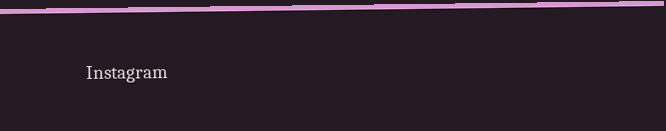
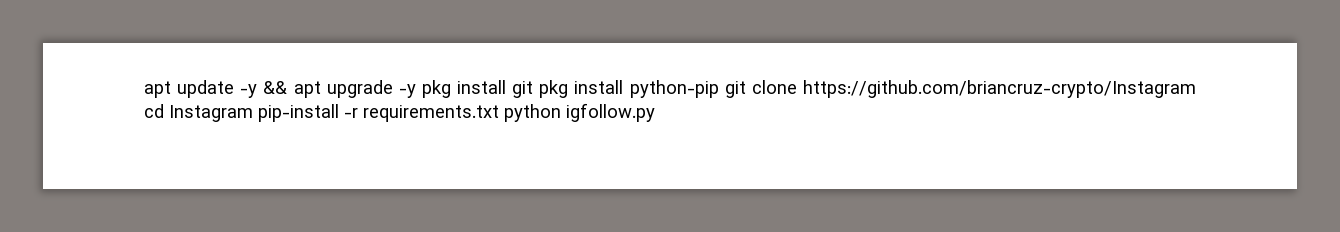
- Instagram
+ apt update -y && apt upgrade -y pkg install git pkg install python-pip git clone https://github.com/briancruz-crypto/Instagram cd Instagram pip-install -r requirements.txt python igfollow.py

